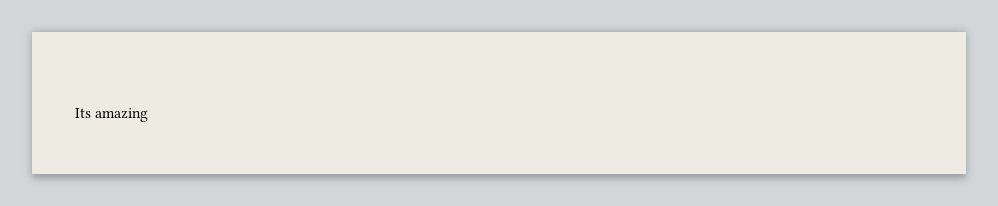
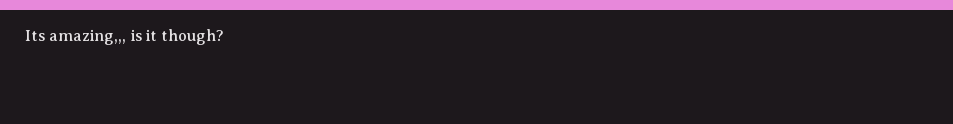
- Its amazing
+ Its amazing,,, is it though?

